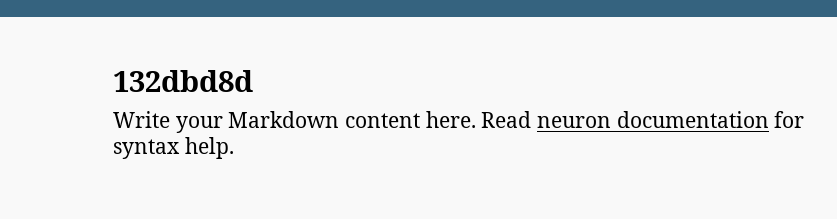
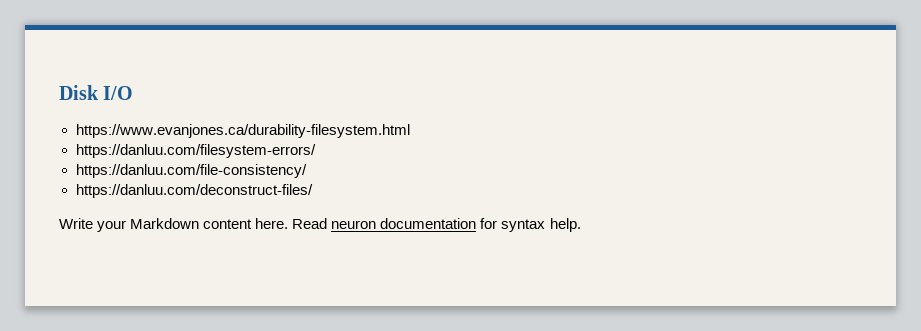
- 132dbd8d
+ Disk I/O
+ https://www.evanjones.ca/durability-filesystem.html
+ https://danluu.com/filesystem-errors/
+ https://danluu.com/file-consistency/
+ https://danluu.com/deconstruct-files/

